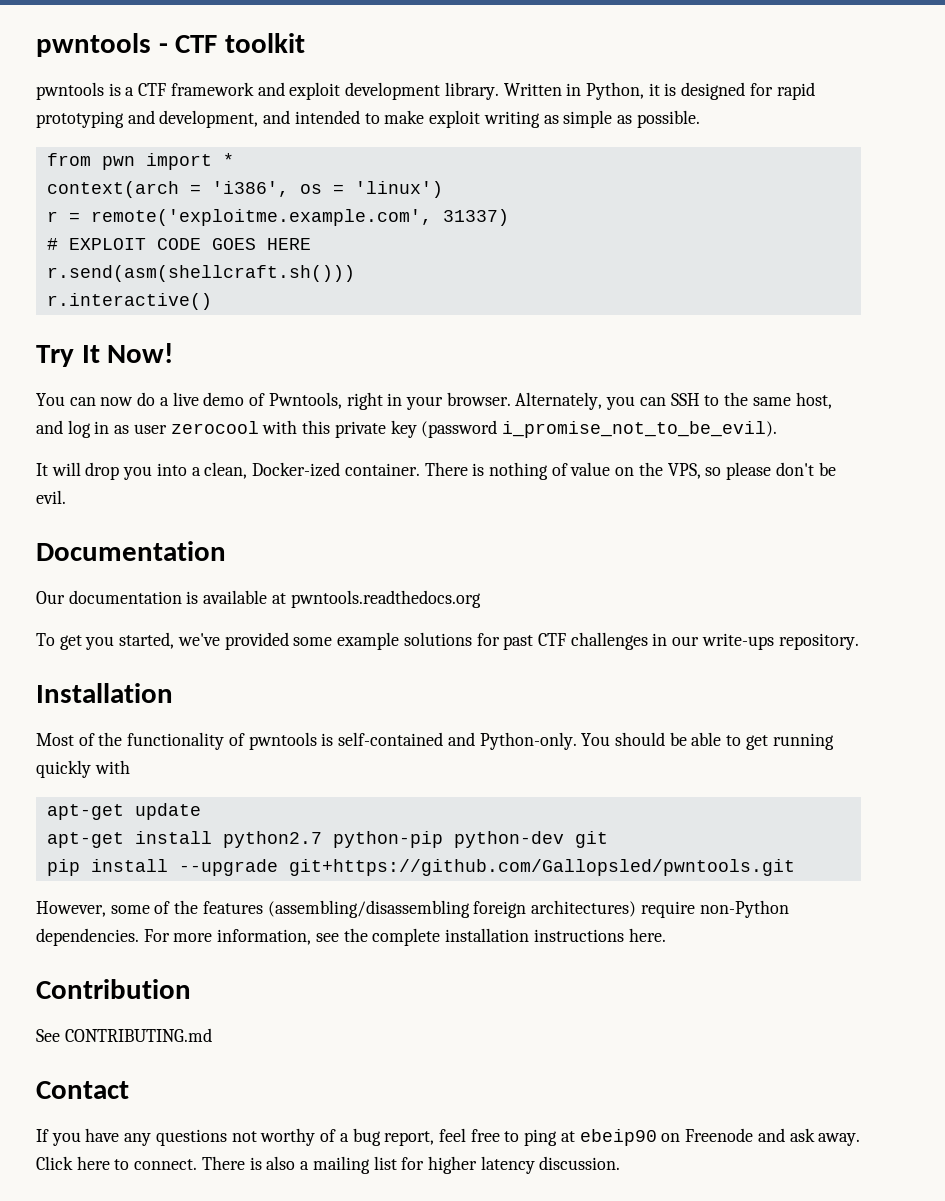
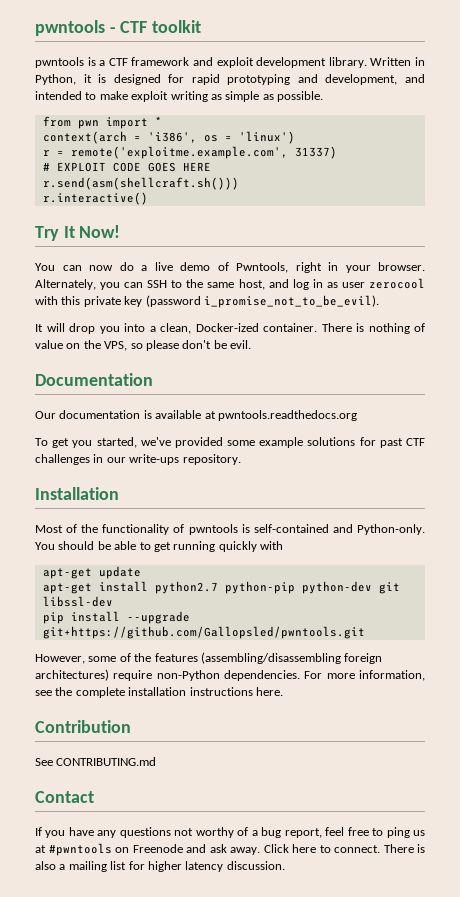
- apt-get install python2.7 python-pip python-dev git
+ apt-get install python2.7 python-pip python-dev git libssl-dev
- If you have any questions not worthy of a bug report, feel free to ping at ebeip90 on Freenode and ask away.
+ If you have any questions not worthy of a bug report, feel free to ping us at #pwntools on Freenode and ask away.

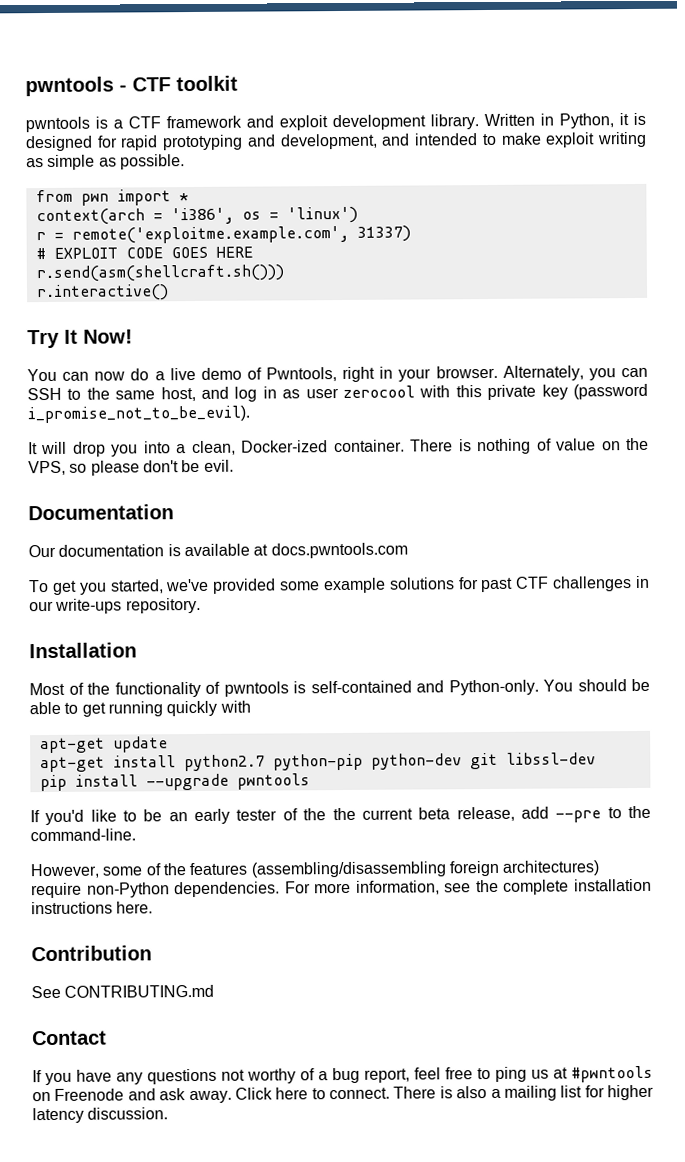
- Our documentation is available at pwntools.readthedocs.org
+ Our documentation is available at docs.pwntools.com
- pip install --upgrade git+https://github.com/Gallopsled/pwntools.git
+ pip install --upgrade pwntools
+ If you'd like to be an early tester of the the current beta release, add --pre to the command-line.

